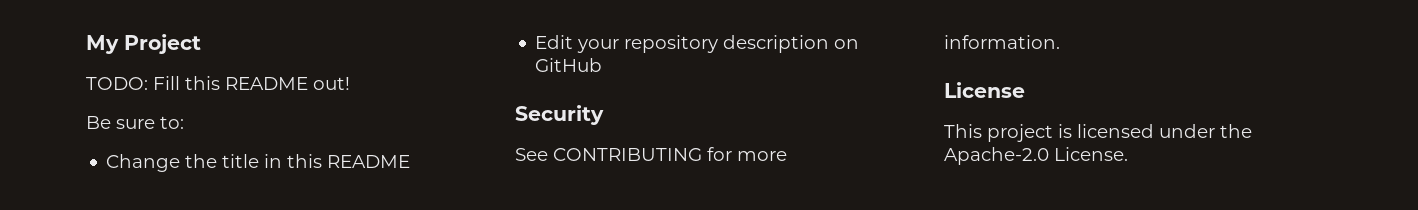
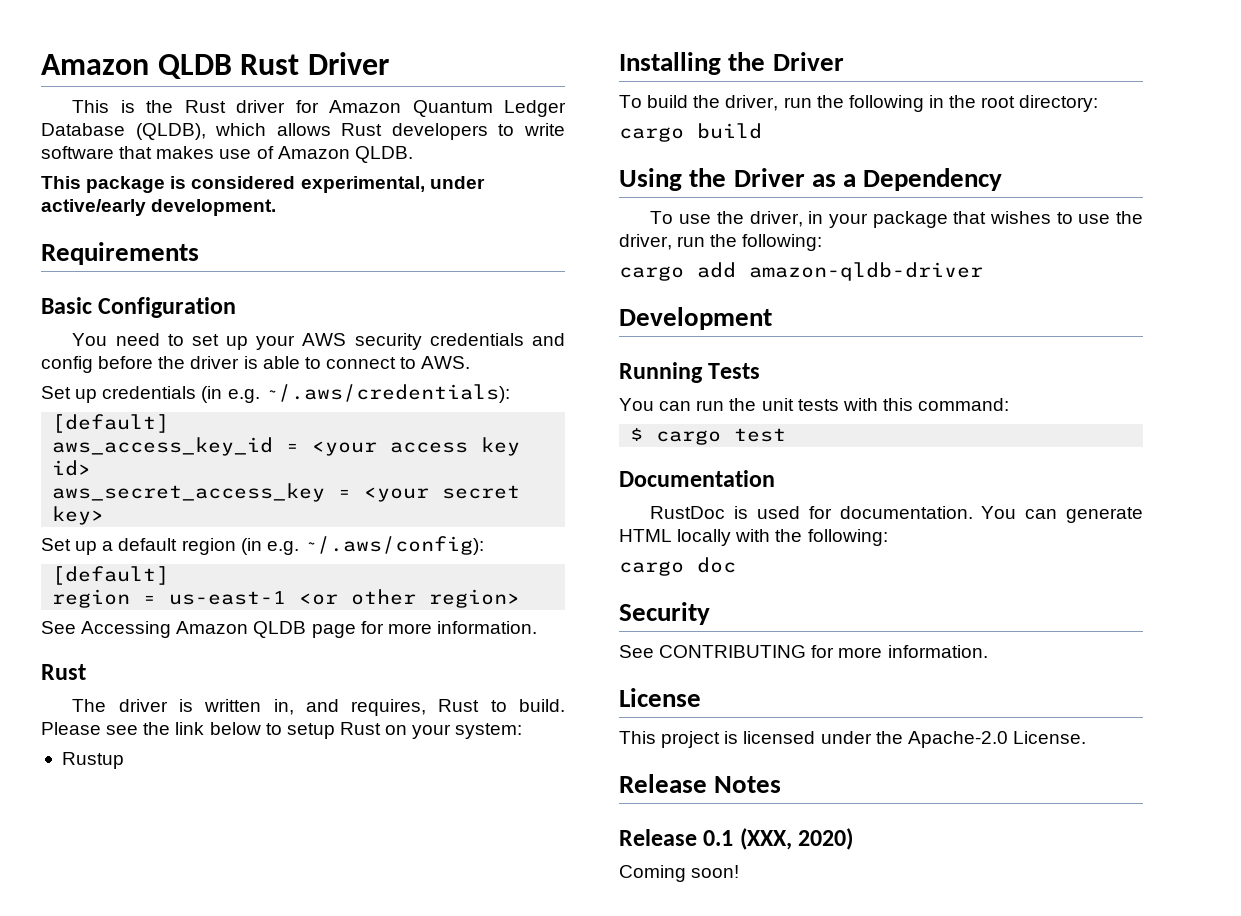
- My Project
- TODO: Fill this README out!
- Be sure to:
- Change the title in this README
- Edit your repository description on GitHub
+ Amazon QLDB Rust Driver
+ This is the Rust driver for Amazon Quantum Ledger Database (QLDB), which allows Rust developers to write software that makes use of Amazon QLDB.
+ This package is considered experimental, under active/early development.
+ Requirements
+ Basic Configuration
+ You need to set up your AWS security credentials and config before the driver is able to connect to AWS.
+ Set up credentials (in e.g. ~/.aws/credentials):
+ [default]
+ aws_access_key_id = <your access key id>
+ aws_secret_access_key = <your secret key>
+ Set up a default region (in e.g. ~/.aws/config):
+ [default]
+ region = us-east-1 <or other region>
+ See Accessing Amazon QLDB page for more information.
+ Rust
+ The driver is written in, and requires, Rust to build. Please see the link below to setup Rust on your system:
+ Rustup
+ Installing the Driver
+ To build the driver, run the following in the root directory:
+ cargo build
+ Using the Driver as a Dependency
+ To use the driver, in your package that wishes to use the driver, run the following:
+ cargo add amazon-qldb-driver
+ Development
+ Running Tests
+ You can run the unit tests with this command:
+ $ cargo test
+ Documentation
+ RustDoc is used for documentation. You can generate HTML locally with the following:
+ cargo doc
+ Release Notes
+ Release 0.1 (XXX, 2020)
+ Coming soon!

